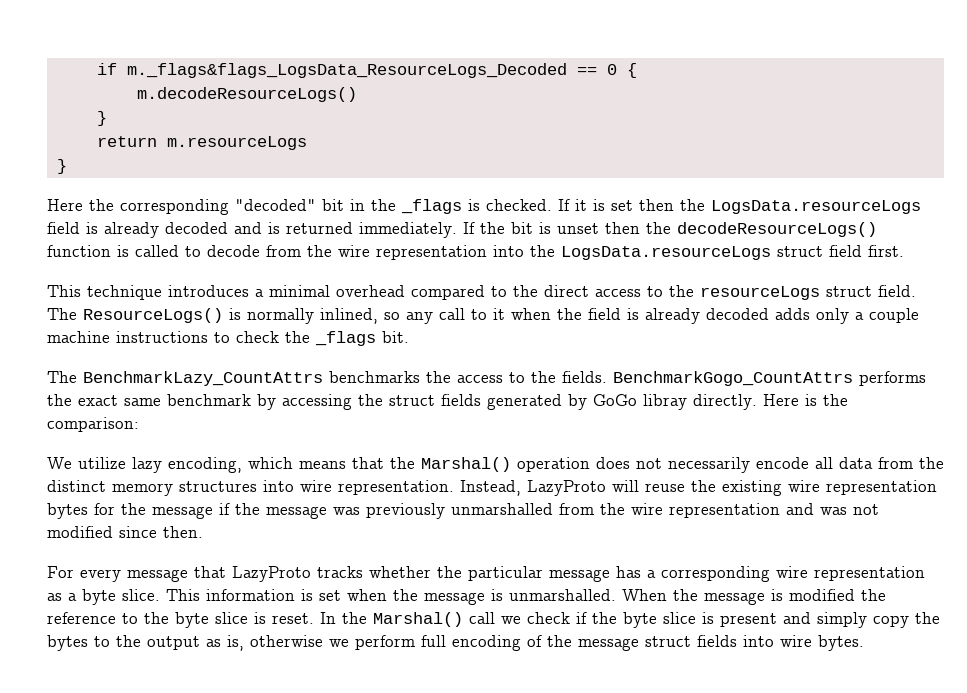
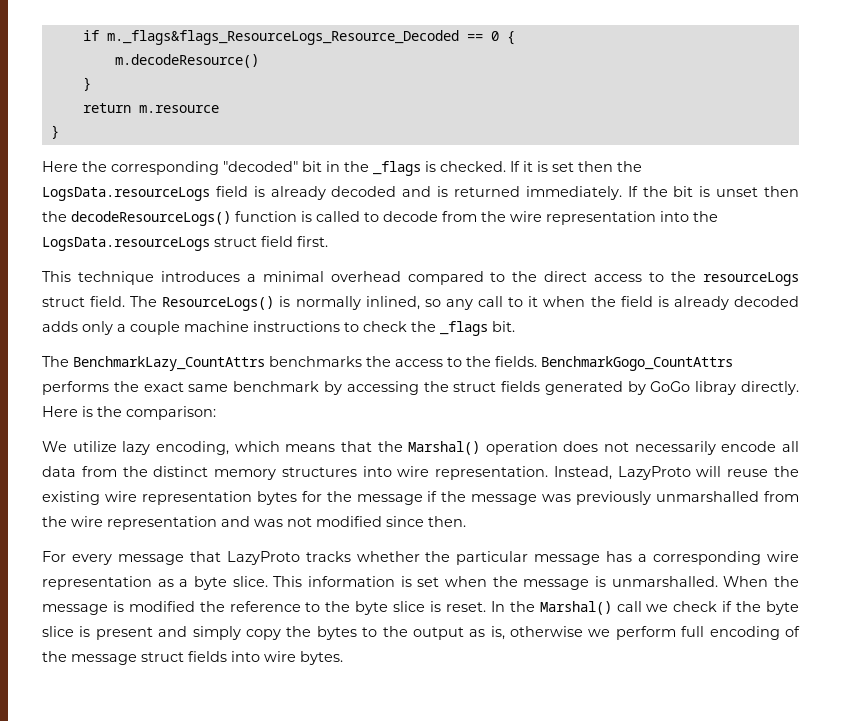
- if m._flags&flags_LogsData_ResourceLogs_Decoded == 0 {
+ if m._flags&flags_ResourceLogs_Resource_Decoded == 0 {
- m.decodeResourceLogs()
+ m.decodeResource()
- return m.resourceLogs
+ return m.resource

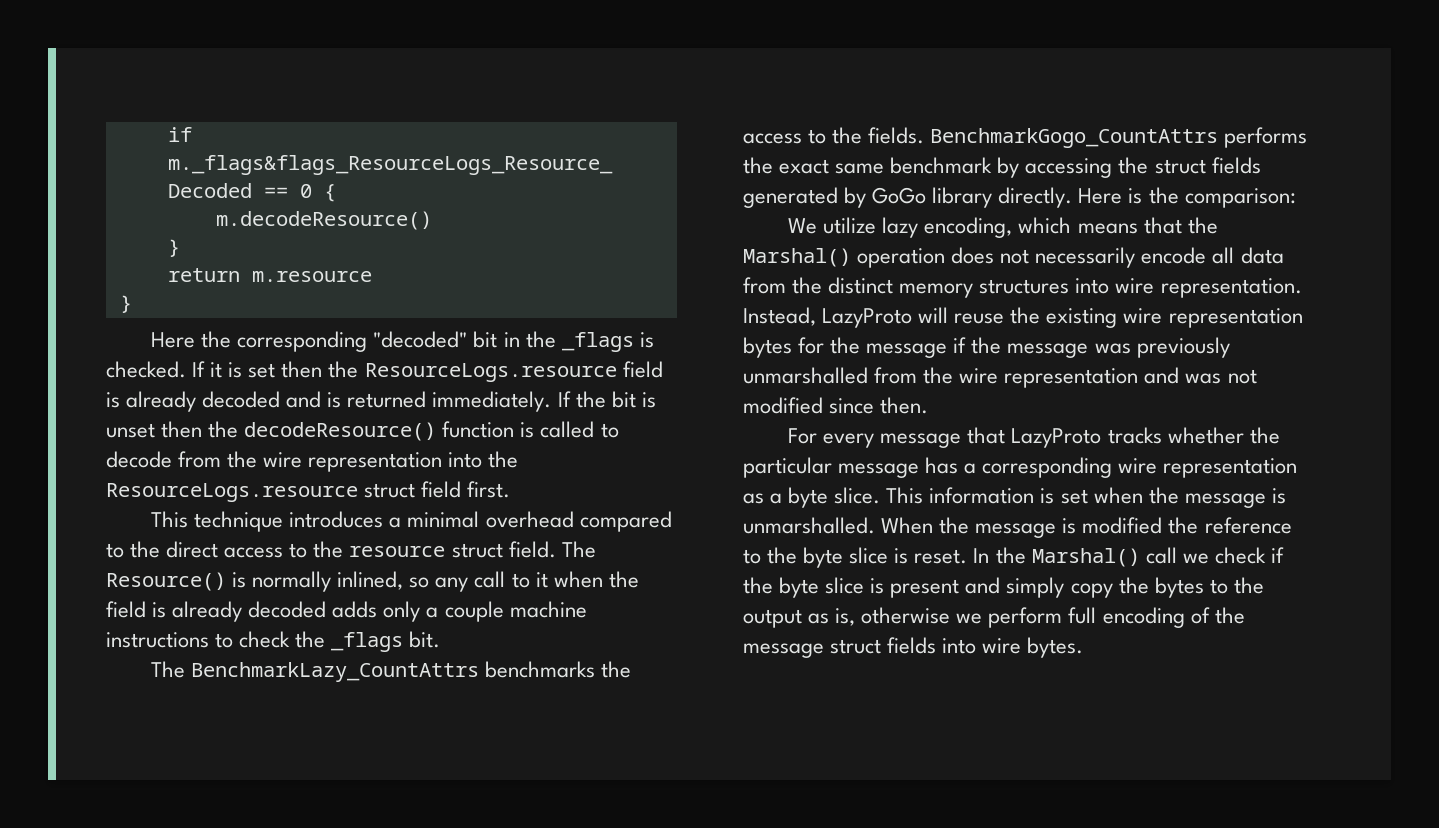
- If it is set then the LogsData.resourceLogs field is already decoded and is returned immediately.
+ If it is set then the ResourceLogs.resource field is already decoded and is returned immediately.
- If the bit is unset then the decodeResourceLogs() function is called to decode from the wire representation into the LogsData.resourceLogs struct field first.
+ If the bit is unset then the decodeResource() function is called to decode from the wire representation into the ResourceLogs.resource struct field first.
- This technique introduces a minimal overhead compared to the direct access to the resourceLogs struct field.
+ This technique introduces a minimal overhead compared to the direct access to the resource struct field.
- The ResourceLogs() is normally inlined, so any call to it when the field is already decoded adds only a couple machine instructions to check the _flags bit.
+ The Resource() is normally inlined, so any call to it when the field is already decoded adds only a couple machine instructions to check the _flags bit.
- BenchmarkGogo_CountAttrs performs the exact same benchmark by accessing the struct fields generated by GoGo libray directly.
+ BenchmarkGogo_CountAttrs performs the exact same benchmark by accessing the struct fields generated by GoGo library directly.

